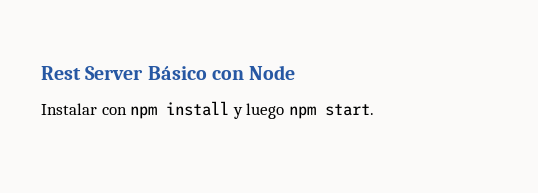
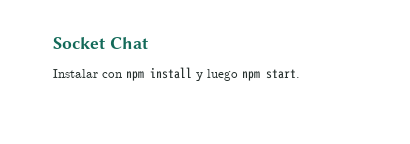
- Rest Server Básico con Node
+ Socket Chat

